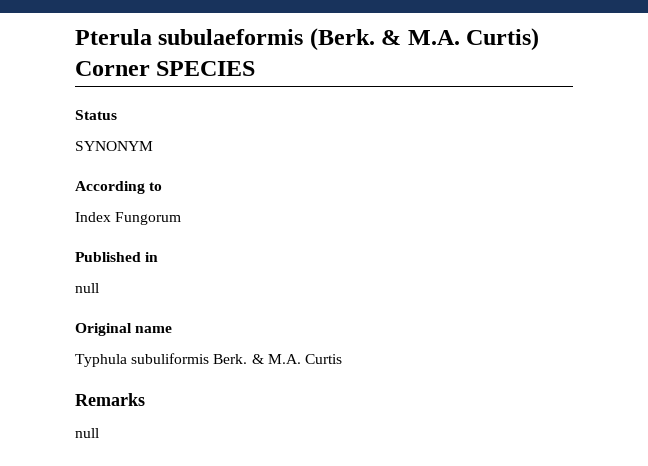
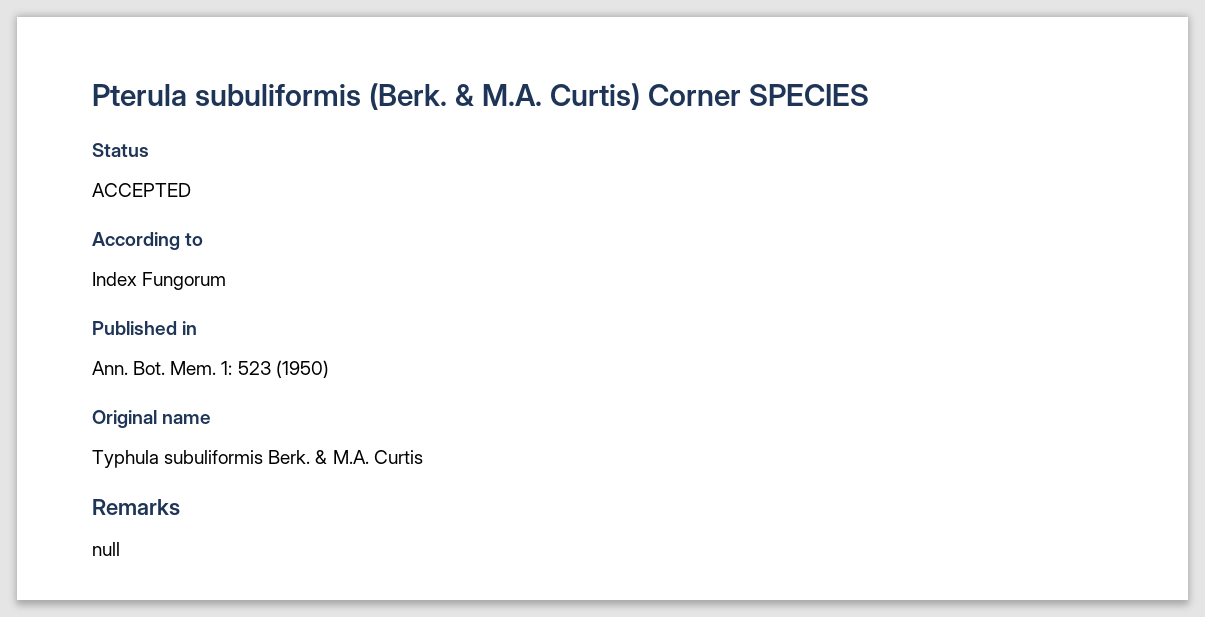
- Pterula subulaeformis (Berk.
+ Pterula subuliformis (Berk.
- SYNONYM
+ ACCEPTED
  Published in
- null
+ Ann. Bot. Mem. 1: 523 (1950)

